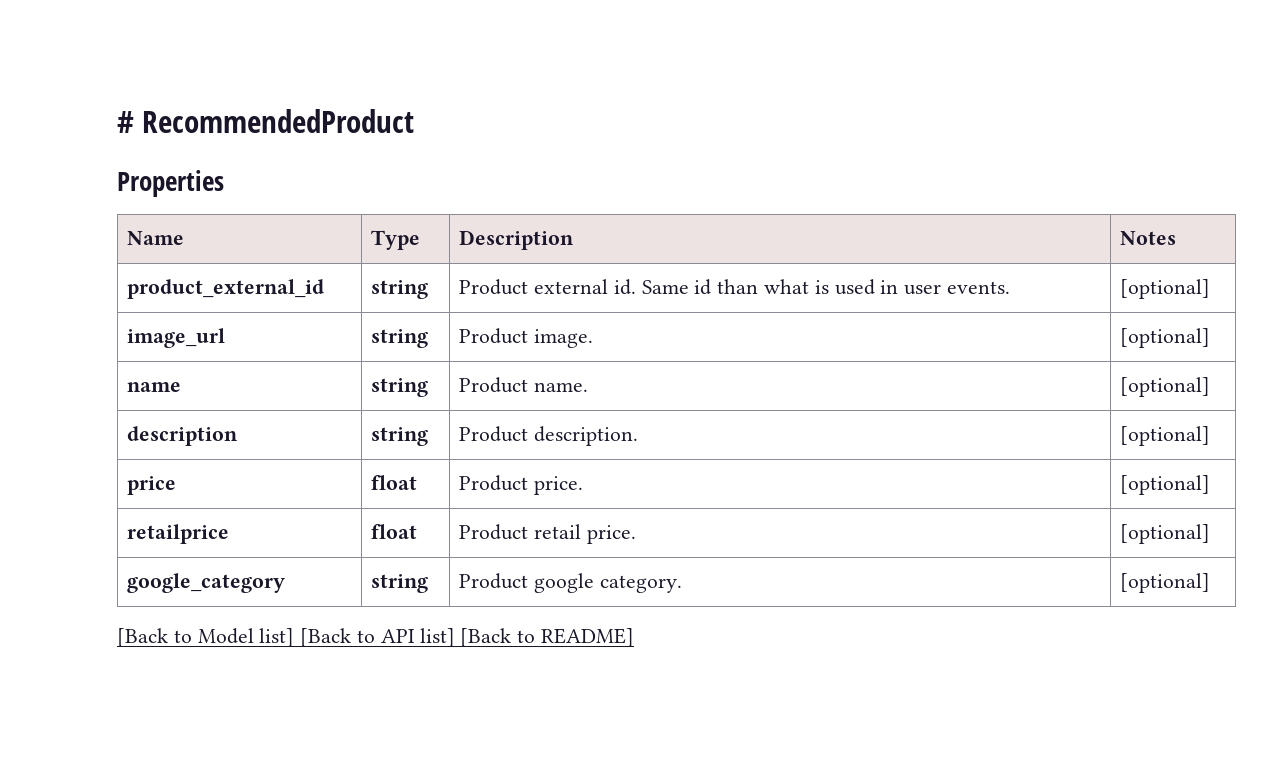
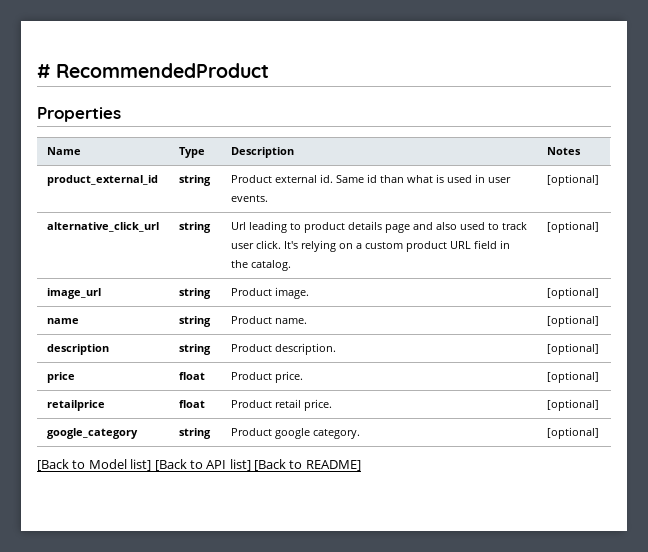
+ alternative_click_url | string | Url leading to product details page and also used to track user click. It's relying on a custom product URL field in the catalog. | [optional]

